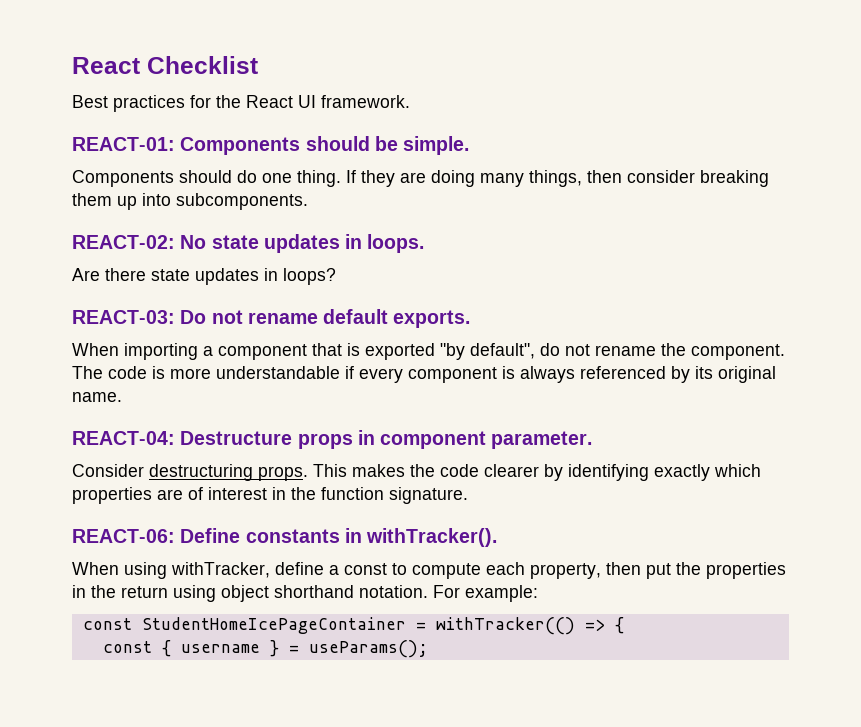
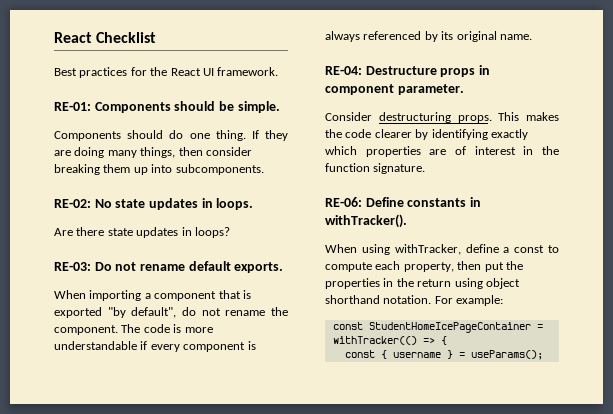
- REACT-01: Components should be simple.
+ RE-01: Components should be simple.
- REACT-02: No state updates in loops.
+ RE-02: No state updates in loops.
- REACT-03: Do not rename default exports.
+ RE-03: Do not rename default exports.
- REACT-04: Destructure props in component parameter.
+ RE-04: Destructure props in component parameter.
- REACT-06: Define constants in withTracker().
+ RE-06: Define constants in withTracker().

